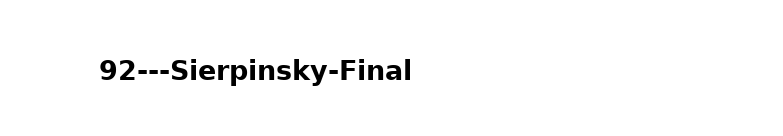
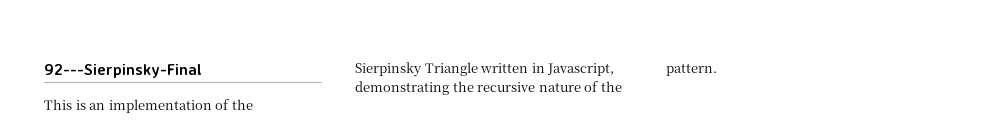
+ This is an implementation of the Sierpinsky Triangle written in Javascript, demonstrating the recursive nature of the pattern.

